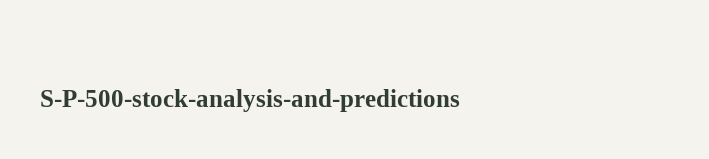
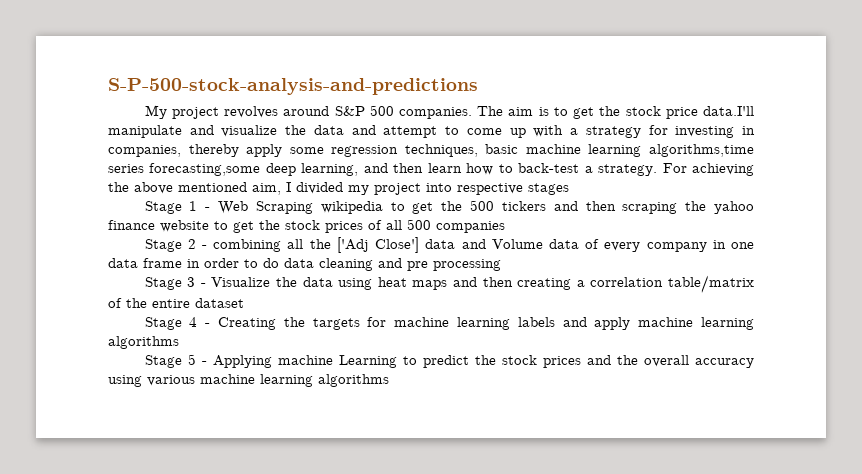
+ My project revolves around S&P 500 companies. The aim is to get the stock price data.I'll manipulate and visualize the data and attempt to come up with a strategy for investing in companies, thereby apply some regression techniques, basic machine learning algorithms,time series forecasting,some deep learning, and then learn how to back-test a strategy. For achieving the above mentioned aim, I divided my project into respective stages
+ Stage 1 - Web Scraping wikipedia to get the 500 tickers and then scraping the yahoo finance website to get the stock prices of all 500 companies
+ Stage 2 - combining all the ['Adj Close'] data and Volume data of every company in one data frame in order to do data cleaning and pre processing
+ Stage 3 - Visualize the data using heat maps and then creating a correlation table/matrix of the entire dataset
+ Stage 4 - Creating the targets for machine learning labels and apply machine learning algorithms
+ Stage 5 - Applying machine Learning to predict the stock prices and the overall accuracy using various machine learning algorithms

